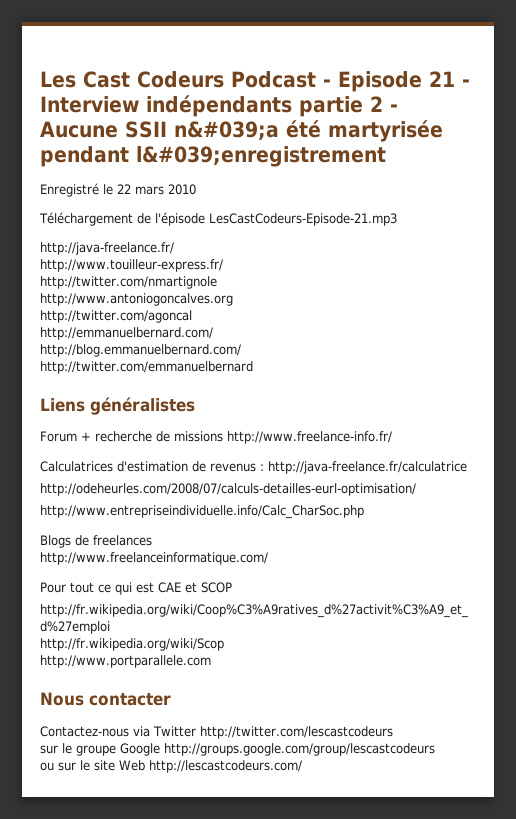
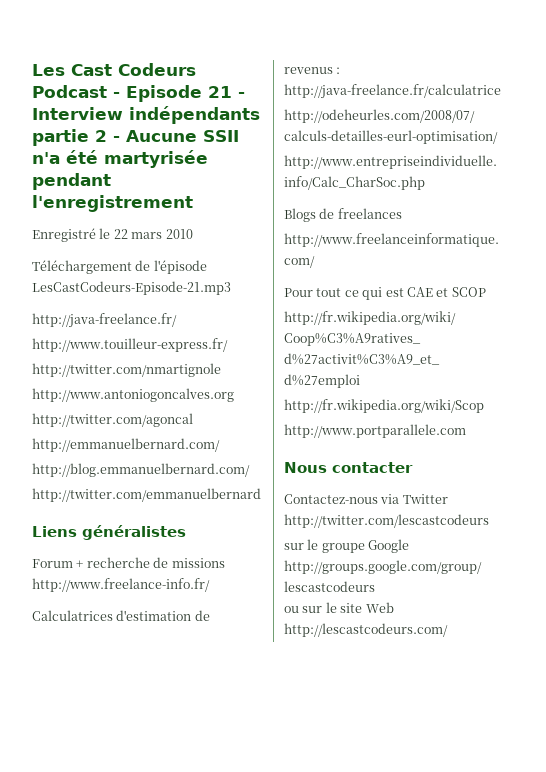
- Les Cast Codeurs Podcast - Episode 21 - Interview indépendants partie 2 - Aucune SSII n&#039;a été martyrisée pendant l&#039;enregistrement
+ Les Cast Codeurs Podcast - Episode 21 - Interview indépendants partie 2 - Aucune SSII n'a été martyrisée pendant l'enregistrement

